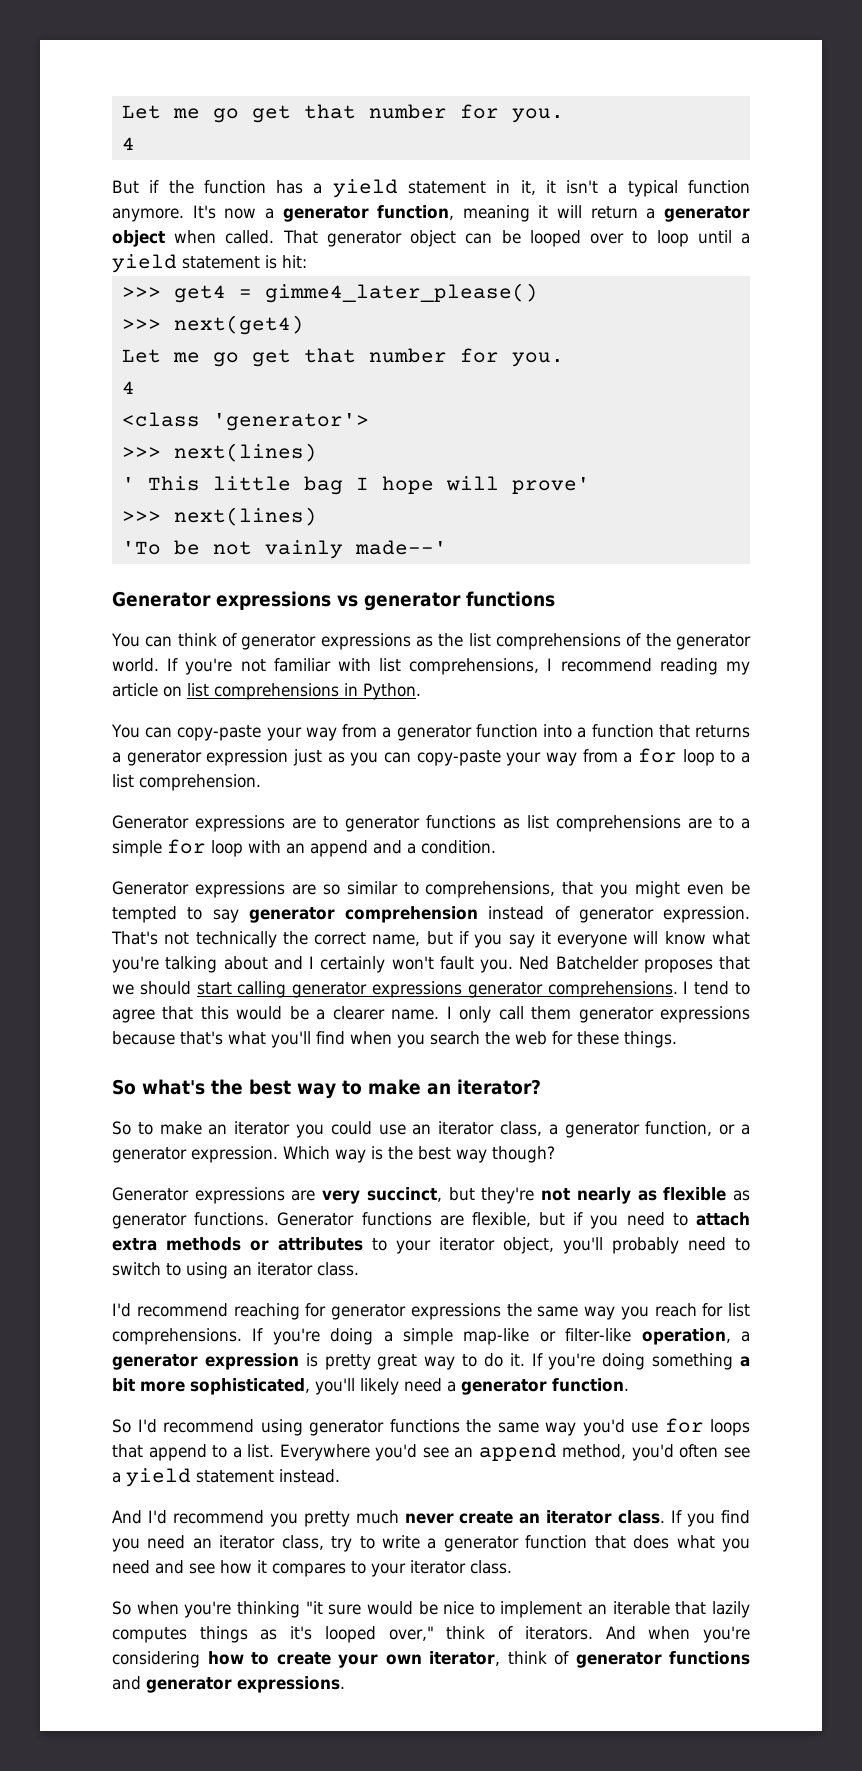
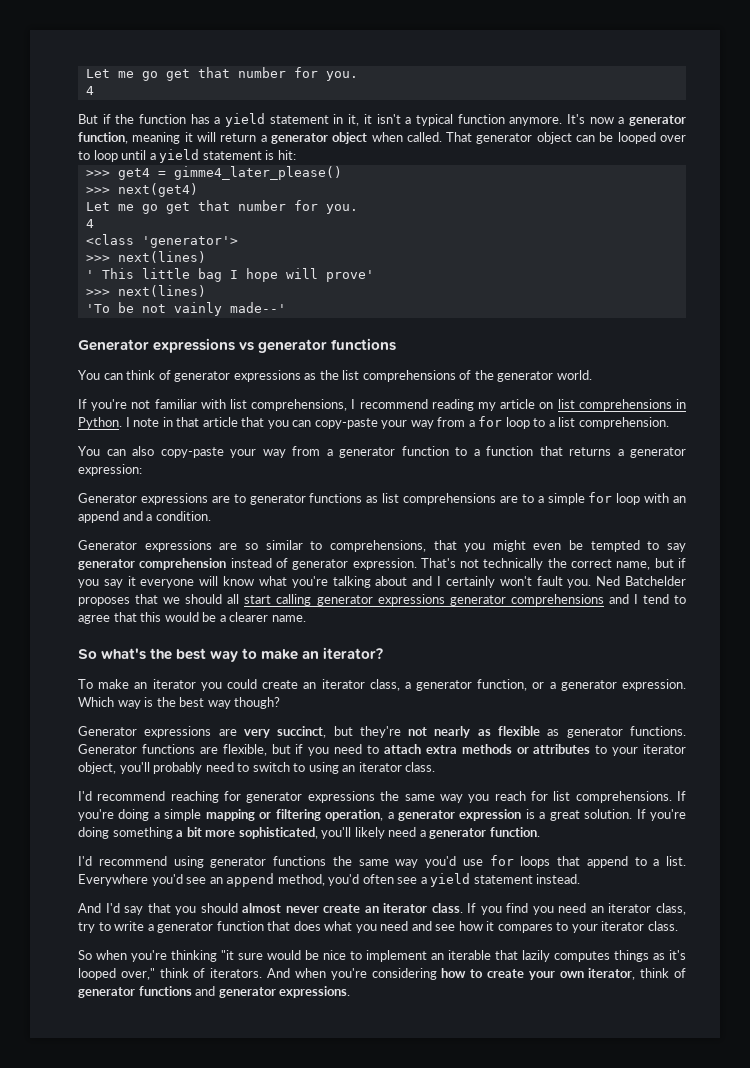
- You can think of generator expressions as the list comprehensions of the generator world. If you're not familiar with list comprehensions, I recommend reading my article on list comprehensions in Python.
- You can copy-paste your way from a generator function into a function that returns a generator expression just as you can copy-paste your way from a for loop to a list comprehension.
+ You can think of generator expressions as the list comprehensions of the generator world.
+ If you're not familiar with list comprehensions, I recommend reading my article on list comprehensions in Python. I note in that article that you can copy-paste your way from a for loop to a list comprehension.
+ You can also copy-paste your way from a generator function to a function that returns a generator expression:
- Ned Batchelder proposes that we should start calling generator expressions generator comprehensions. I tend to agree that this would be a clearer name. I only call them generator expressions because that's what you'll find when you search the web for these things.
+ Ned Batchelder proposes that we should all start calling generator expressions generator comprehensions and I tend to agree that this would be a clearer name.
- So to make an iterator you could use an iterator class, a generator function, or a generator expression.
+ To make an iterator you could create an iterator class, a generator function, or a generator expression.
- If you're doing a simple map-like or filter-like operation, a generator expression is pretty great way to do it.
+ If you're doing a simple mapping or filtering operation, a generator expression is a great solution.
- So I'd recommend using generator functions the same way you'd use for loops that append to a list.
+ I'd recommend using generator functions the same way you'd use for loops that append to a list.
- And I'd recommend you pretty much never create an iterator class.
+ And I'd say that you should almost never create an iterator class.

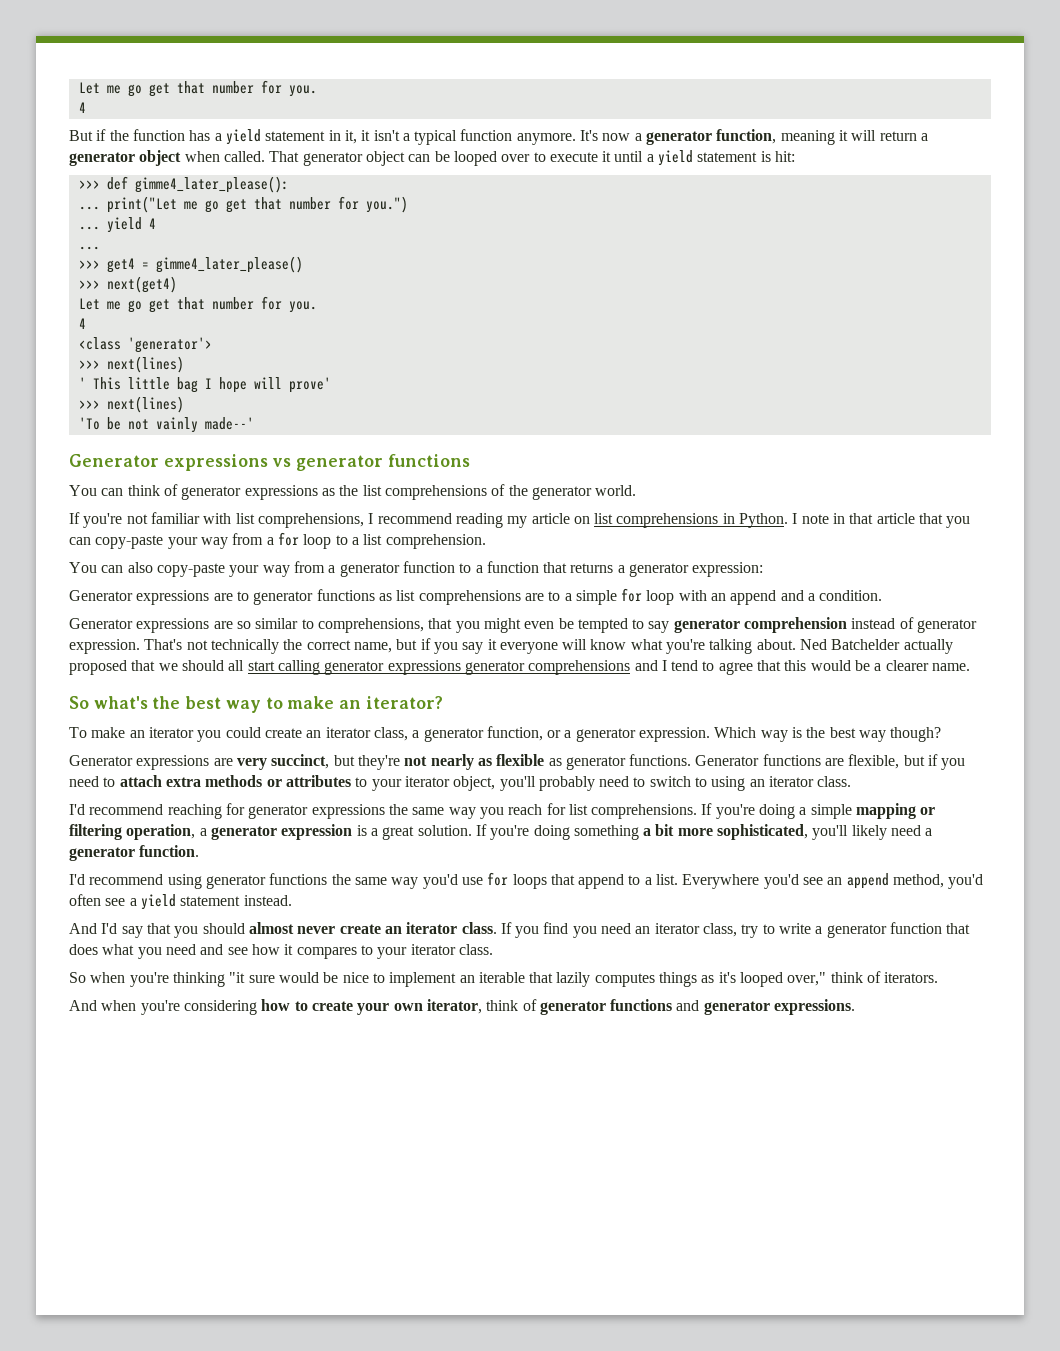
- That generator object can be looped over to loop until a yield statement is hit:
+ That generator object can be looped over to execute it until a yield statement is hit:
+ >>> def gimme4_later_please():
+ ... print("Let me go get that number for you.")
+ ... yield 4
+ ...
- That's not technically the correct name, but if you say it everyone will know what you're talking about and I certainly won't fault you. Ned Batchelder proposes that we should all start calling generator expressions generator comprehensions and I tend to agree that this would be a clearer name.
+ That's not technically the correct name, but if you say it everyone will know what you're talking about. Ned Batchelder actually proposed that we should all start calling generator expressions generator comprehensions and I tend to agree that this would be a clearer name.
- So when you're thinking "it sure would be nice to implement an iterable that lazily computes things as it's looped over," think of iterators. And when you're considering how to create your own iterator, think of generator functions and generator expressions.
+ So when you're thinking "it sure would be nice to implement an iterable that lazily computes things as it's looped over," think of iterators.
+ And when you're considering how to create your own iterator, think of generator functions and generator expressions.

